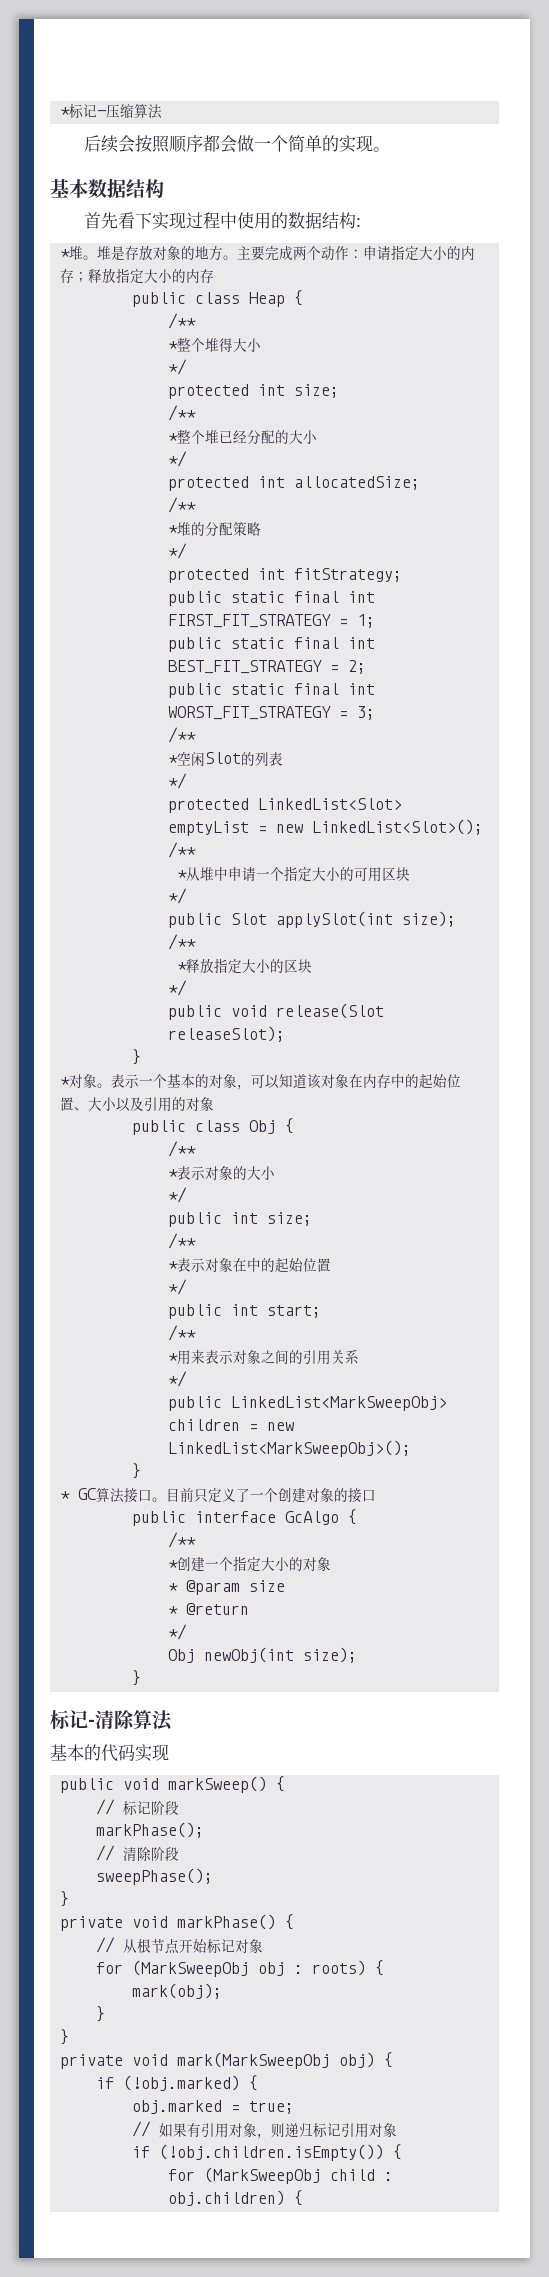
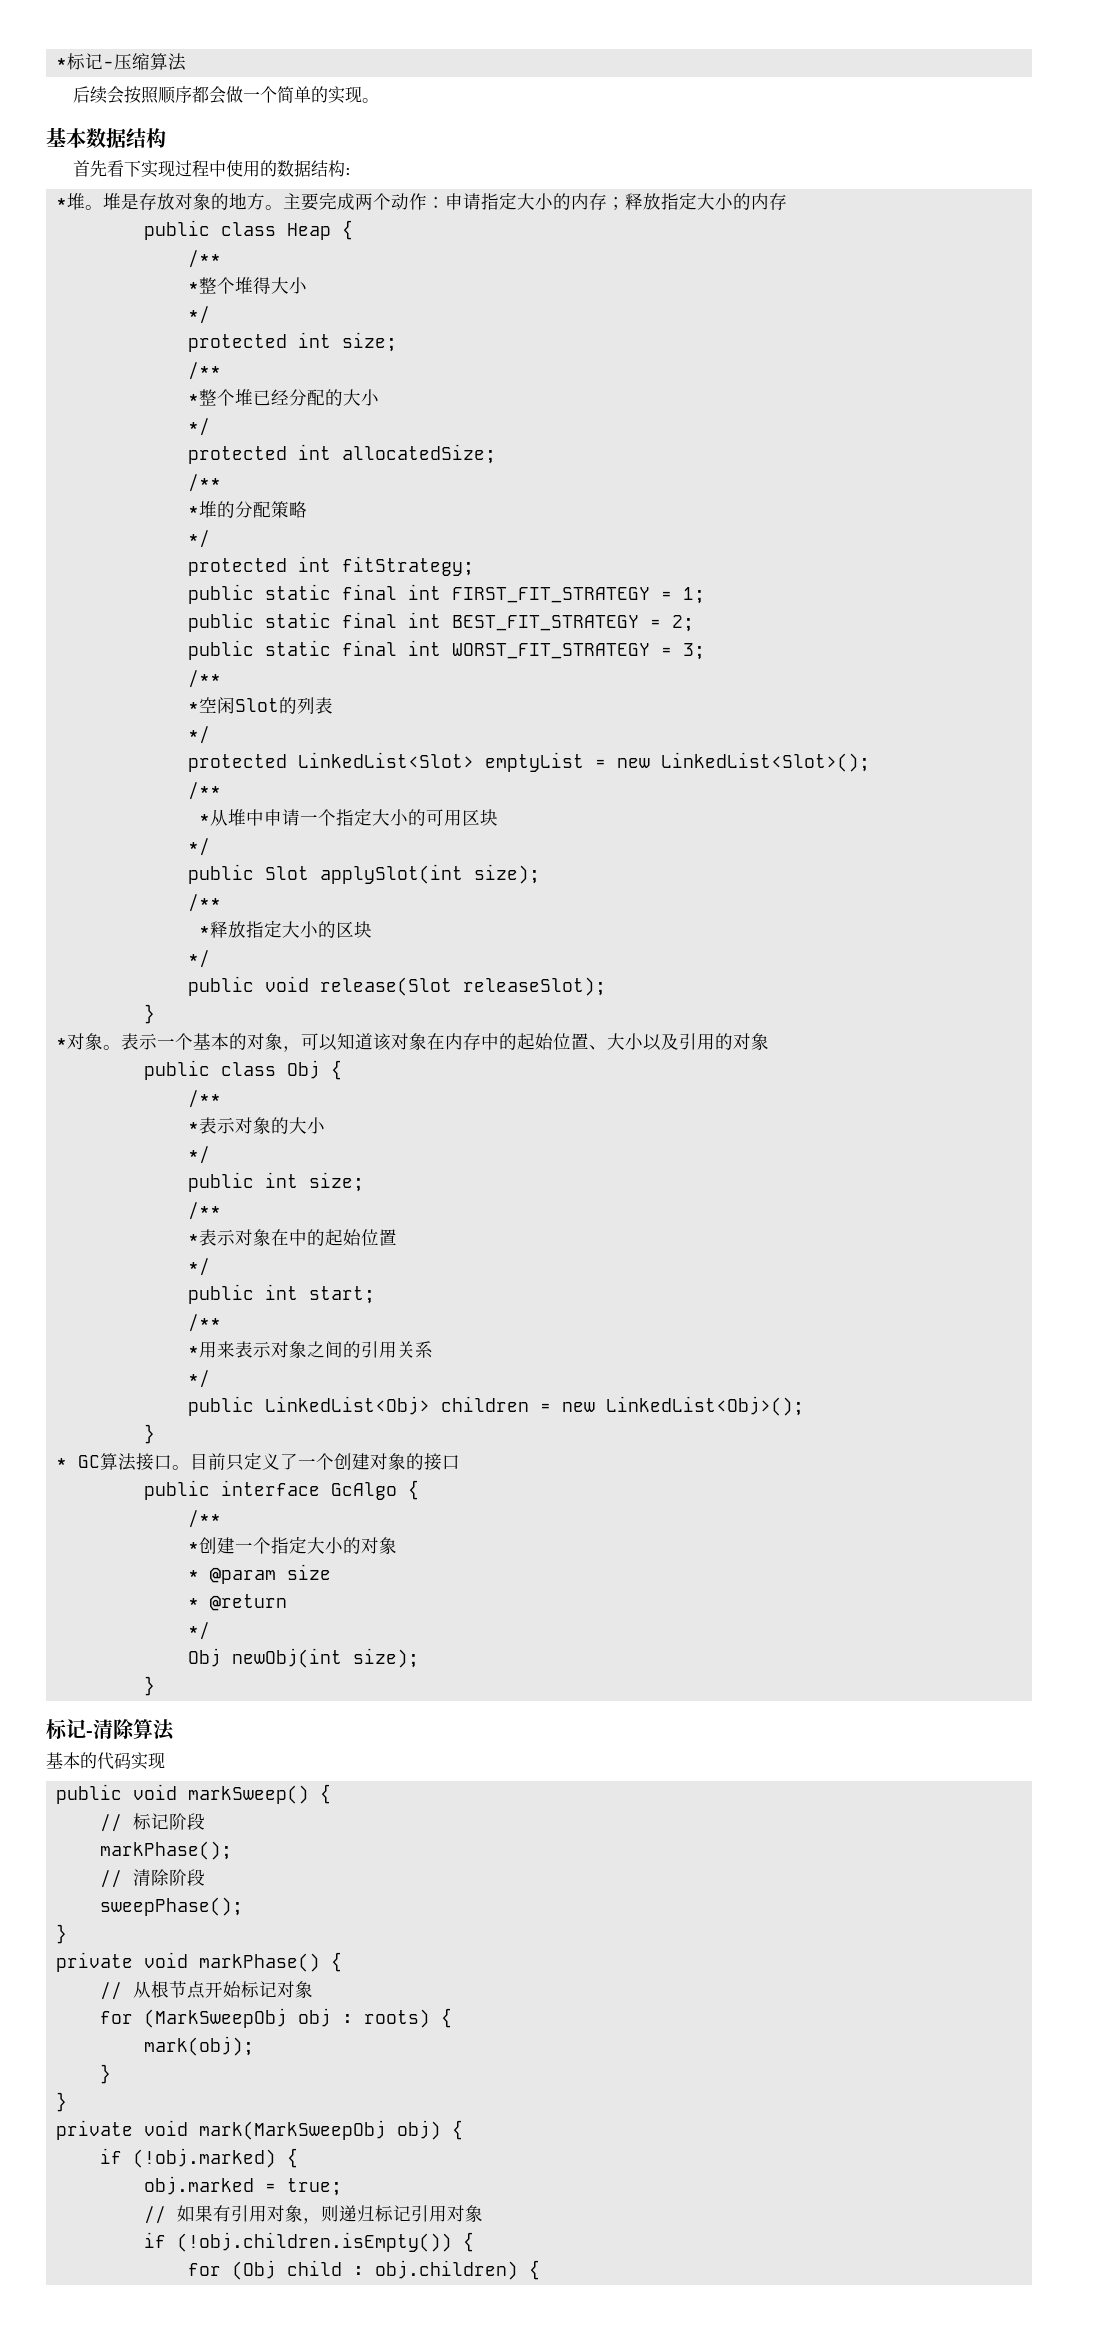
- public LinkedList<MarkSweepObj> children = new LinkedList<MarkSweepObj>();
+ public LinkedList<Obj> children = new LinkedList<Obj>();
- for (MarkSweepObj child : obj.children) {
+ for (Obj child : obj.children) {

